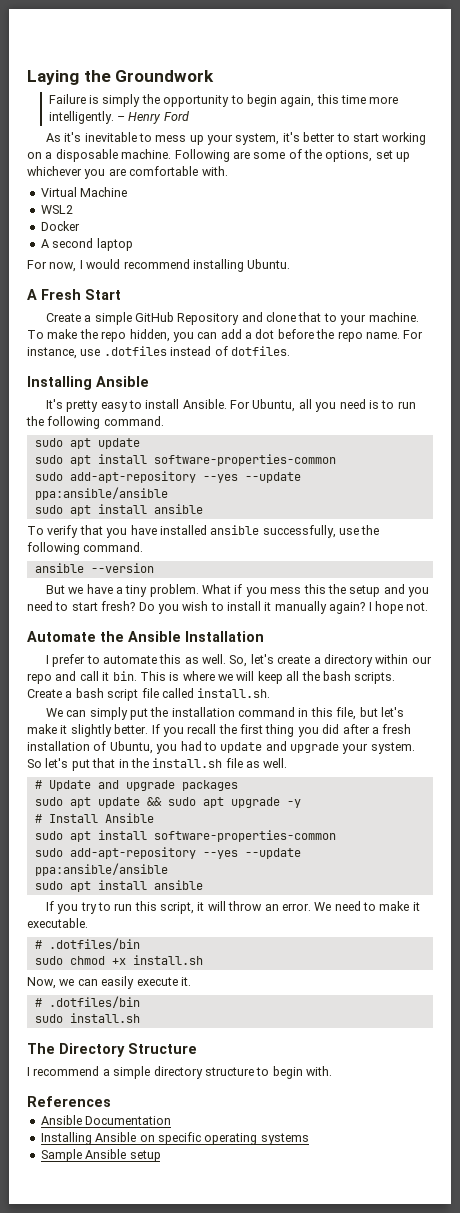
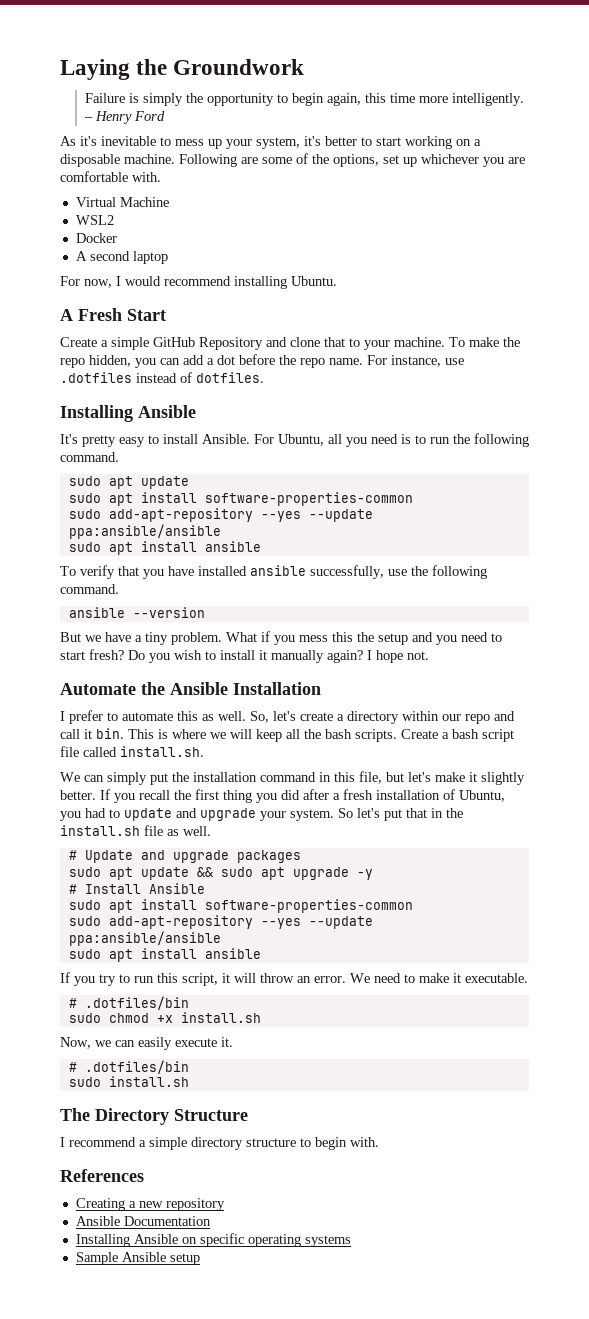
+ Creating a new repository

